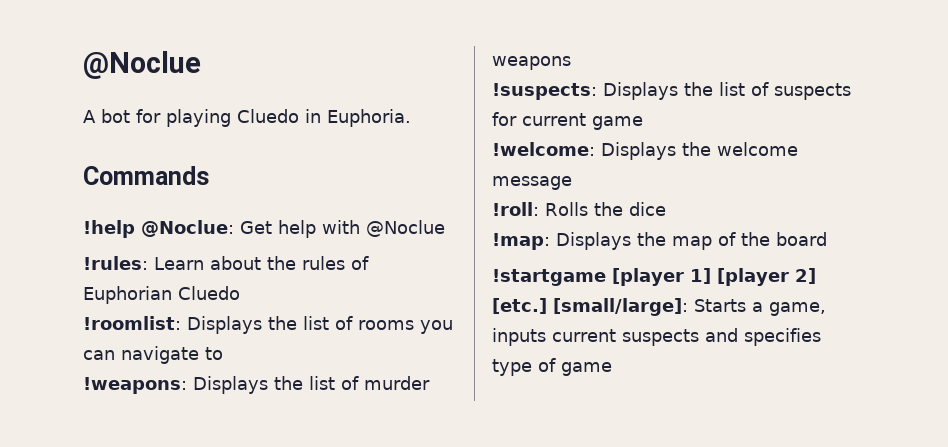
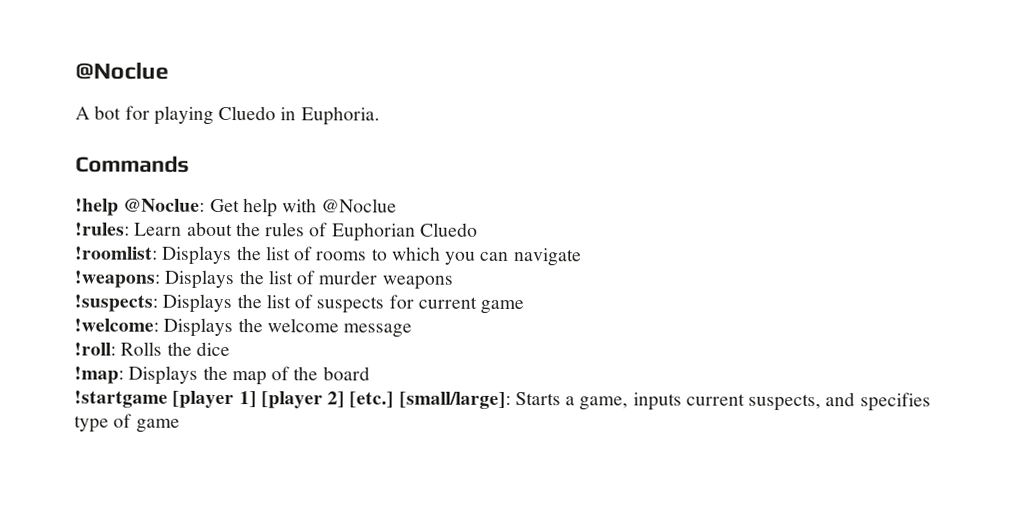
- !roomlist: Displays the list of rooms you can navigate to
+ !roomlist: Displays the list of rooms to which you can navigate
- !startgame [player 1] [player 2] [etc.] [small/large]: Starts a game, inputs current suspects and specifies type of game
+ !startgame [player 1] [player 2] [etc.] [small/large]: Starts a game, inputs current suspects, and specifies type of game

